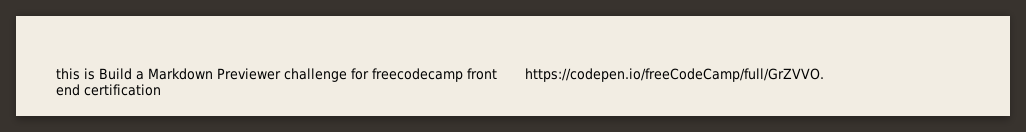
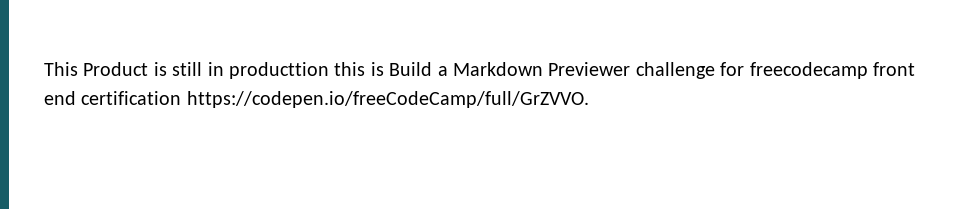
- this is Build a Markdown Previewer challenge for freecodecamp front end certification
- https://codepen.io/freeCodeCamp/full/GrZVVO.
+ This Product is still in producttion this is Build a Markdown Previewer challenge for freecodecamp front end certification https://codepen.io/freeCodeCamp/full/GrZVVO.

